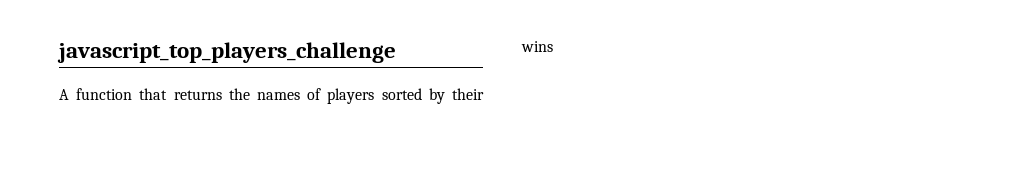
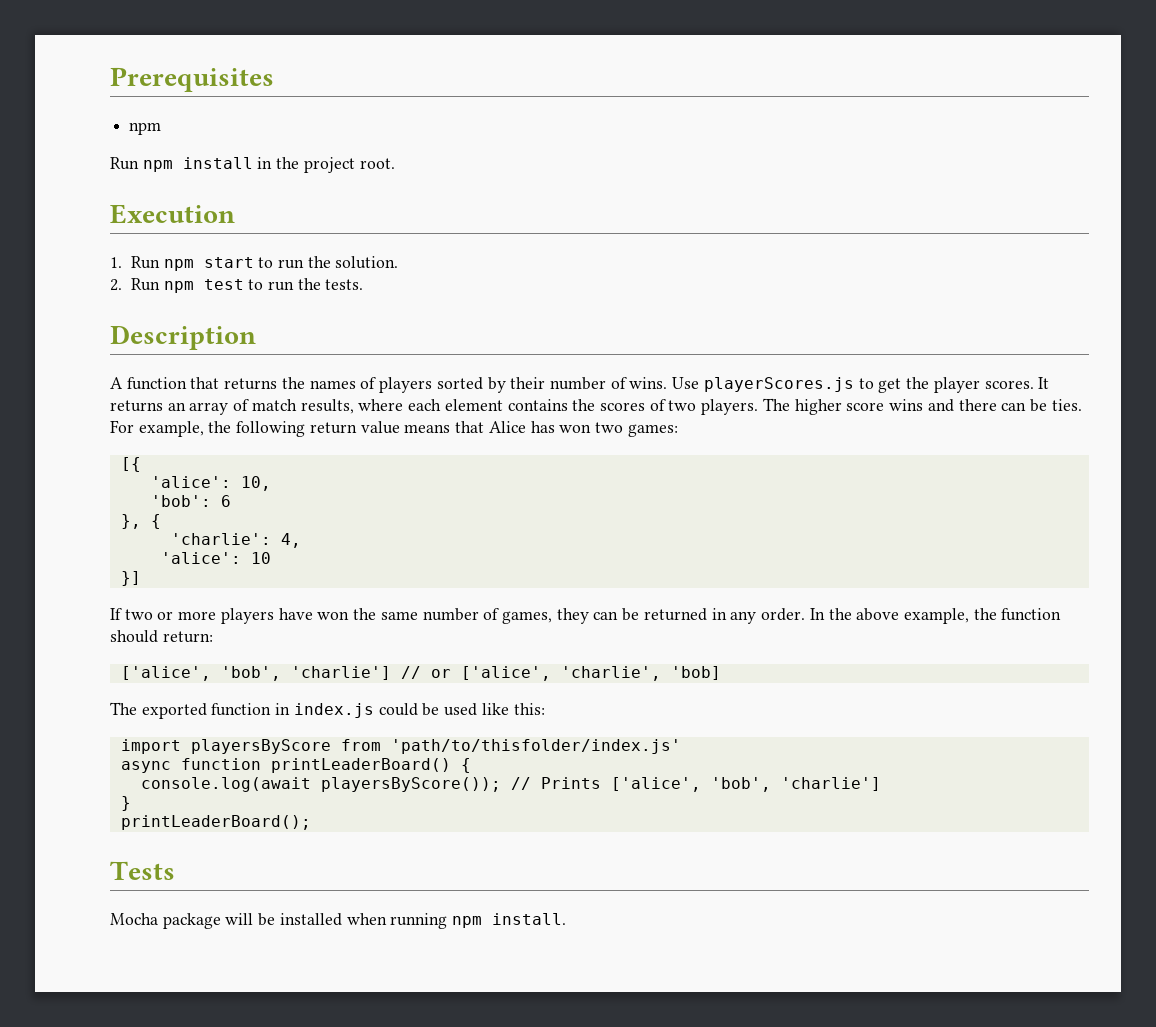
- javascript_top_players_challenge
+ Prerequisites
+ npm
+ Run npm install in the project root.
+ Execution
+ 1. Run npm start to run the solution.
+ 2. Run npm test to run the tests.
+ Description
- A function that returns the names of players sorted by their wins
+ A function that returns the names of players sorted by their number of wins. Use playerScores.js to get the player scores. It returns an array of match results, where each element contains the scores of two players. The higher score wins and there can be ties. For example, the following return value means that Alice has won two games:
+ [{
+ 'alice': 10,
+ 'bob': 6
+ }, {
+ 'charlie': 4,
+ 'alice': 10
+ }]
+ If two or more players have won the same number of games, they can be returned in any order. In the above example, the function should return:
+ ['alice', 'bob', 'charlie'] // or ['alice', 'charlie', 'bob]
+ The exported function in index.js could be used like this:
+ import playersByScore from 'path/to/thisfolder/index.js'
+ async function printLeaderBoard() {
+ console.log(await playersByScore()); // Prints ['alice', 'bob', 'charlie']
+ }
+ printLeaderBoard();
+ Tests
+ Mocha package will be installed when running npm install.

